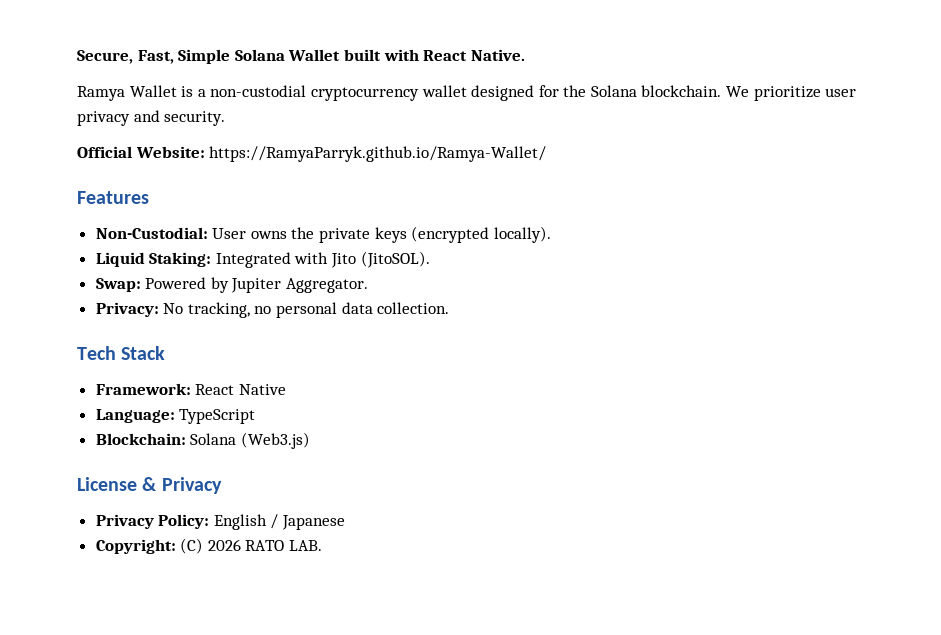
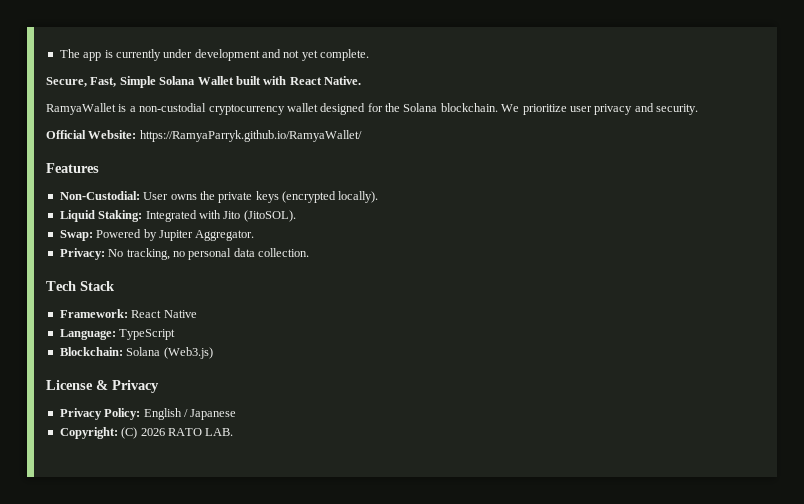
+ The app is currently under development and not yet complete.
- Ramya Wallet is a non-custodial cryptocurrency wallet designed for the Solana blockchain.
+ RamyaWallet is a non-custodial cryptocurrency wallet designed for the Solana blockchain.
- Official Website: https://RamyaParryk.github.io/Ramya-Wallet/
+ Official Website: https://RamyaParryk.github.io/RamyaWallet/

